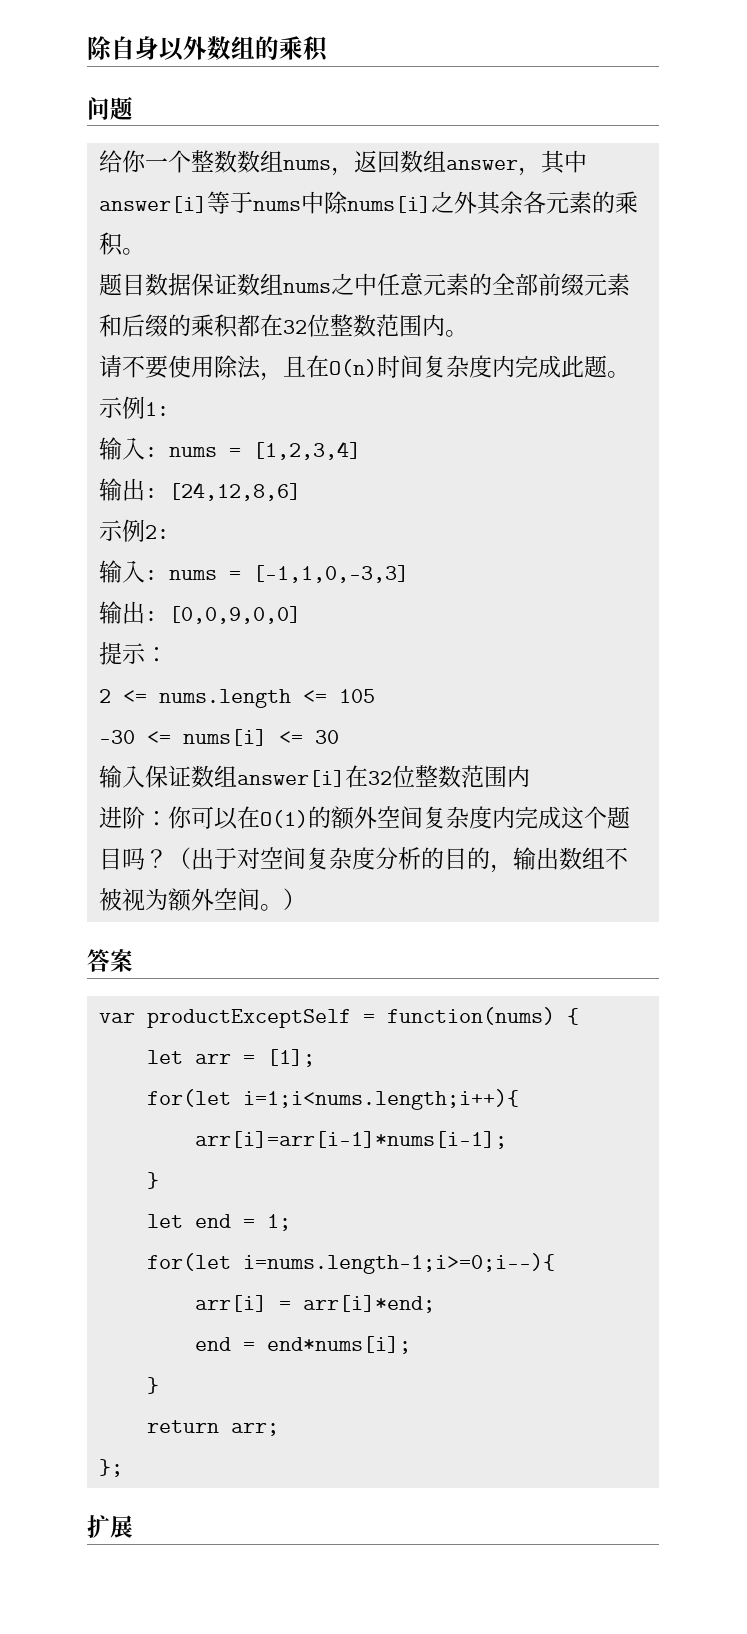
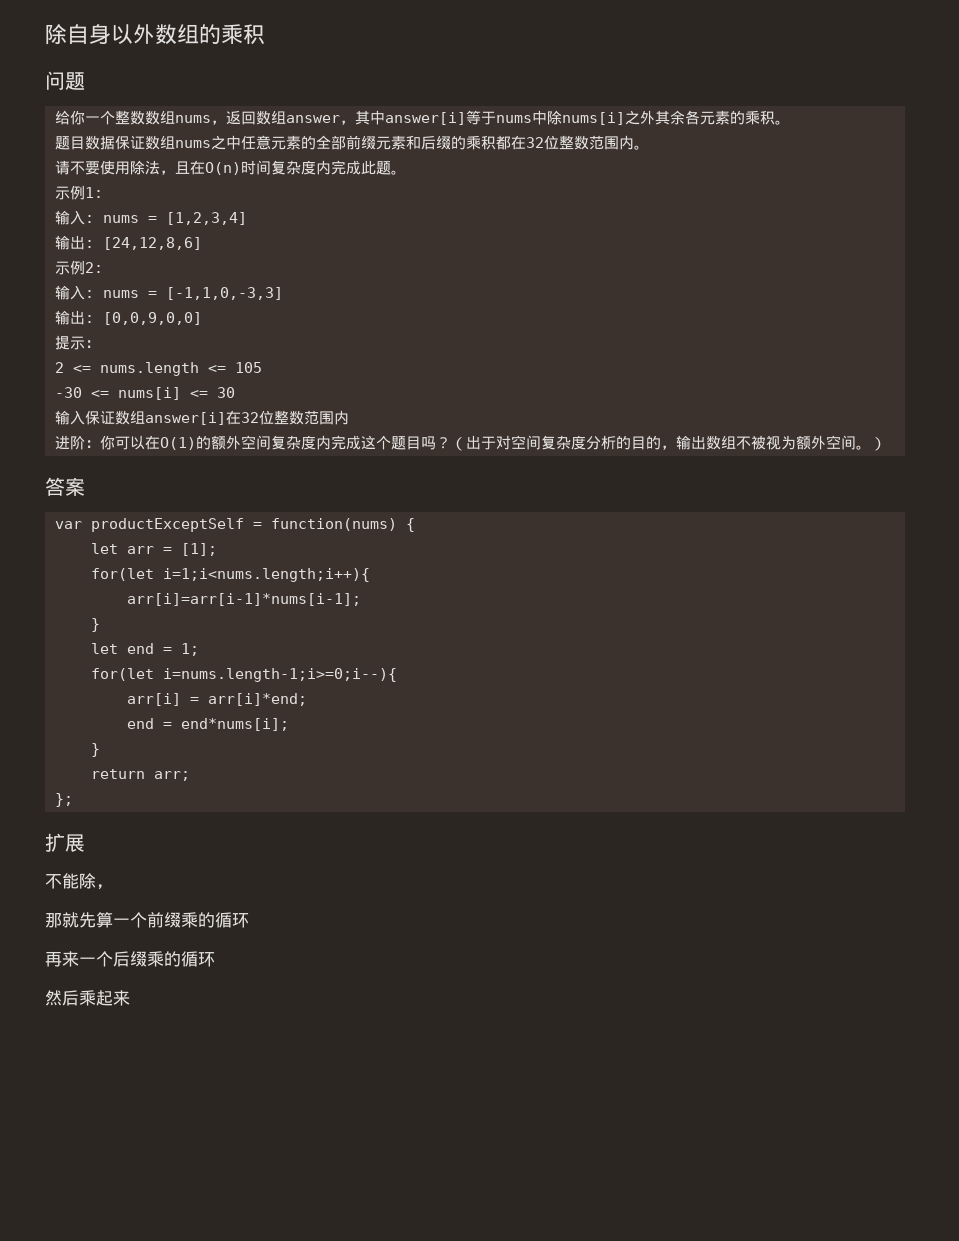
+ 不能除，
+ 那就先算一个前缀乘的循环
+ 再来一个后缀乘的循环
+ 然后乘起来

